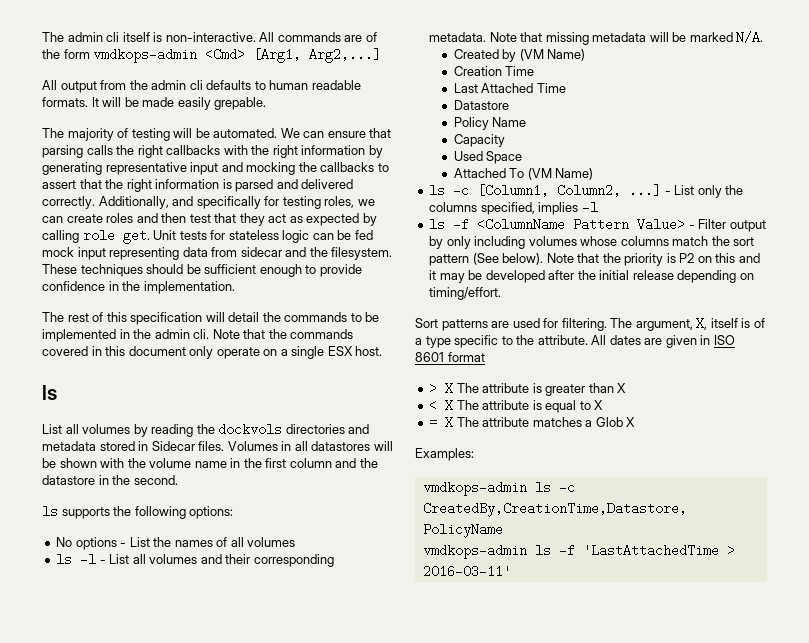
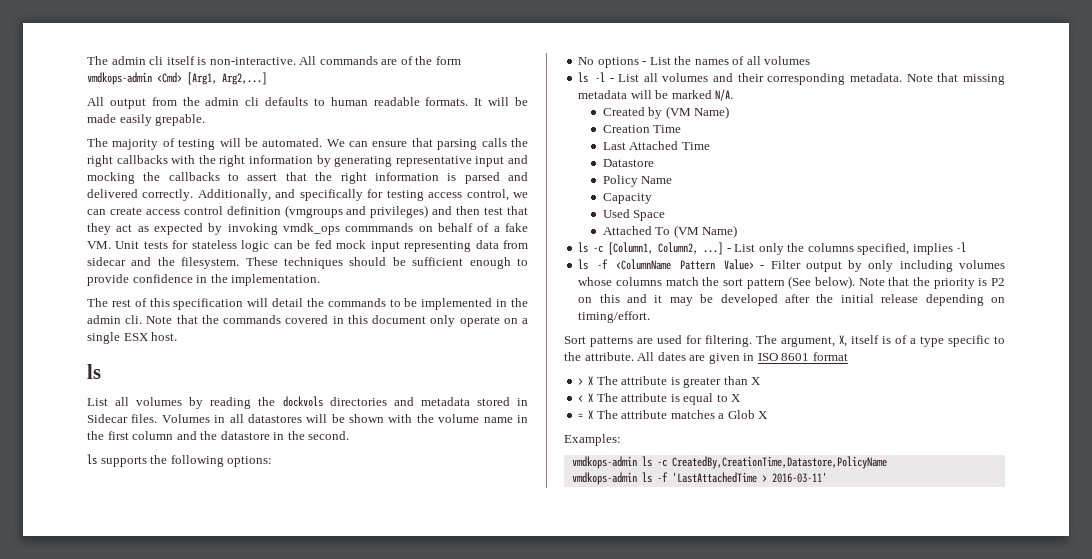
- Additionally, and specifically for testing roles, we can create roles and then test that they act as expected by calling role get. Unit tests for stateless logic can be fed mock input representing data from sidecar and the filesystem.
+ Additionally, and specifically for testing access control, we can create access control definition (vmgroups and privileges) and then test that they act as expected by invoking vmdk_ops commmands on behalf of a fake VM. Unit tests for stateless logic can be fed mock input representing data from sidecar and the filesystem.

